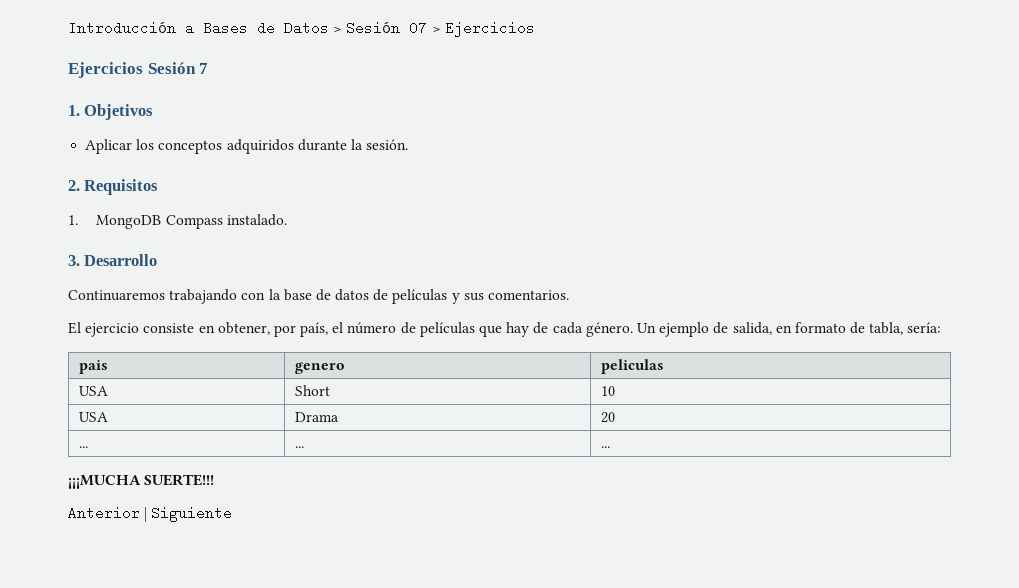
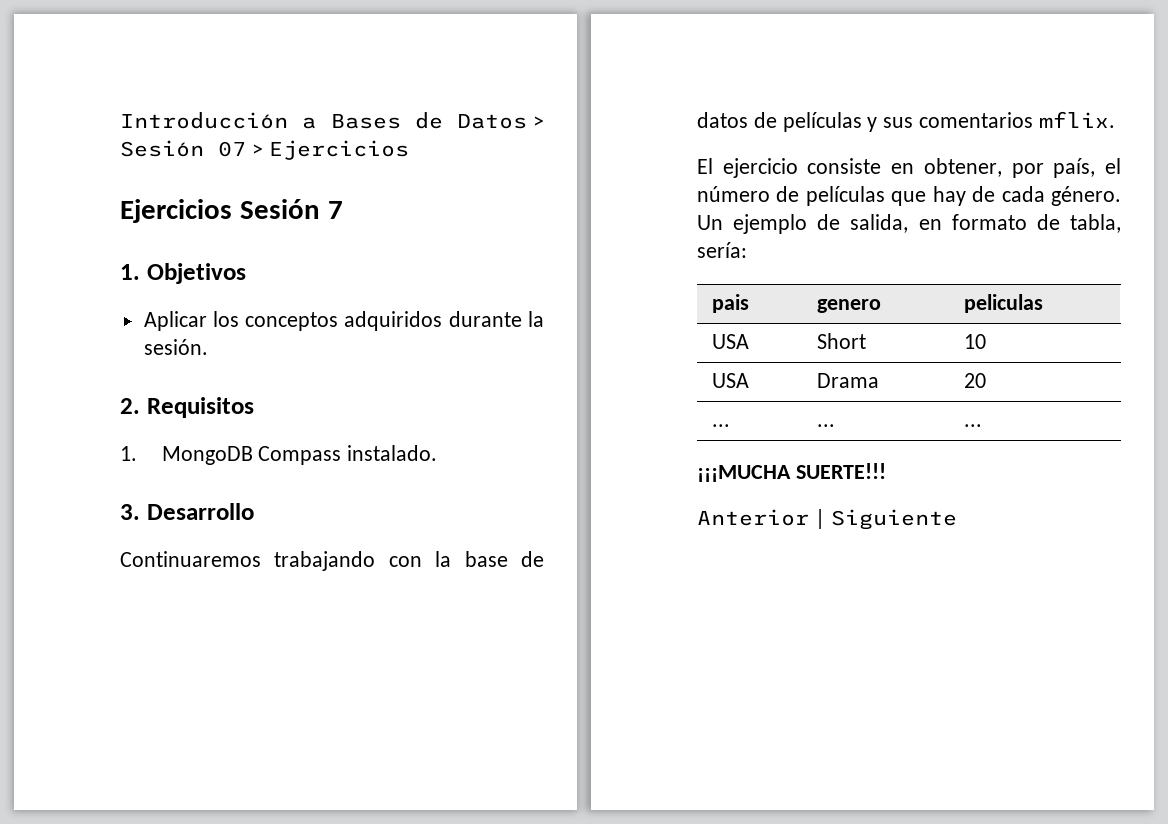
- Continuaremos trabajando con la base de datos de películas y sus comentarios.
+ Continuaremos trabajando con la base de datos de películas y sus comentarios mflix.

